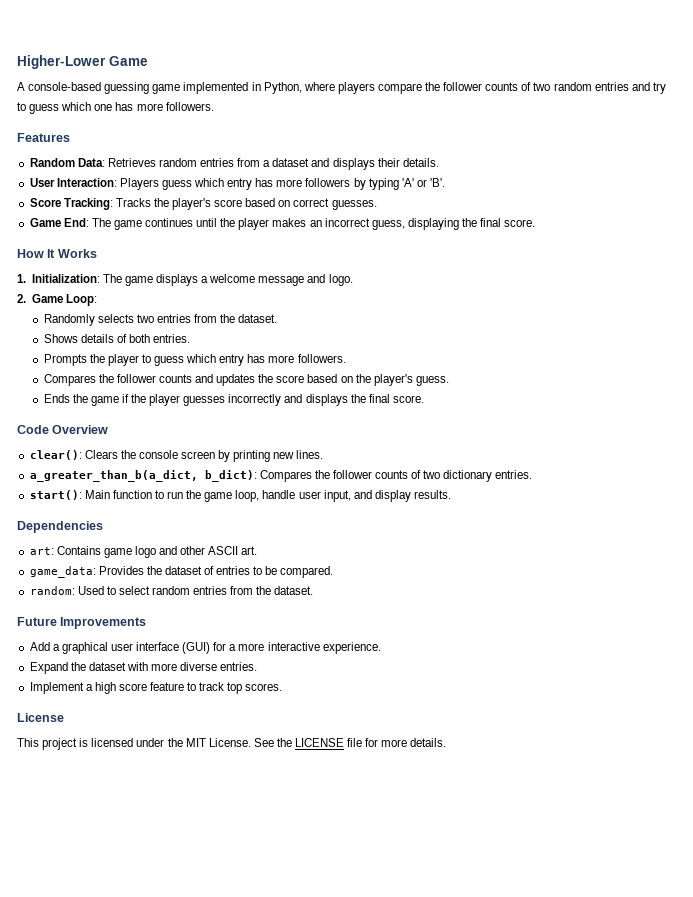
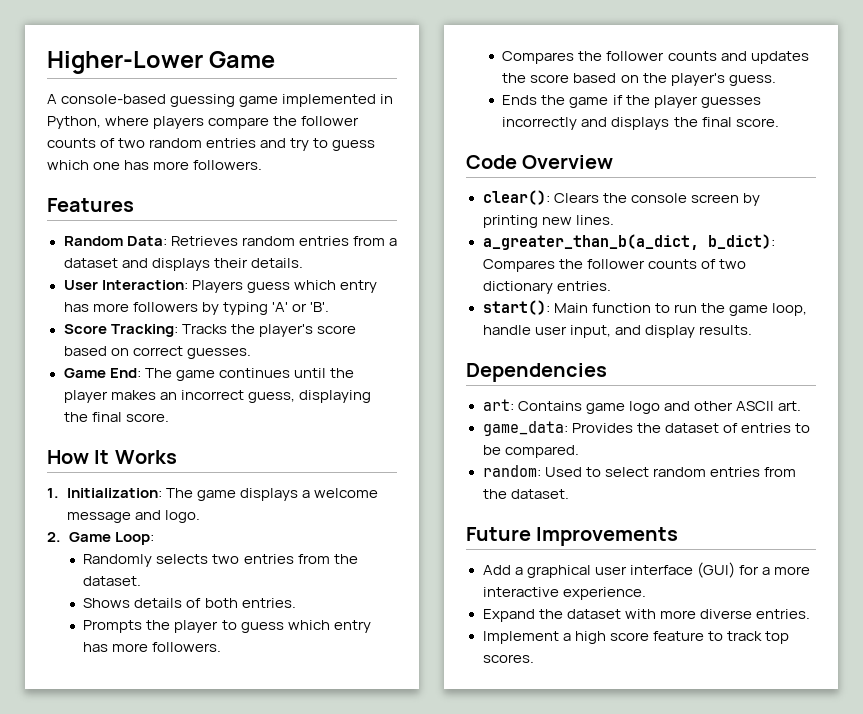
- License
- This project is licensed under the MIT License. See the LICENSE file for more details.

